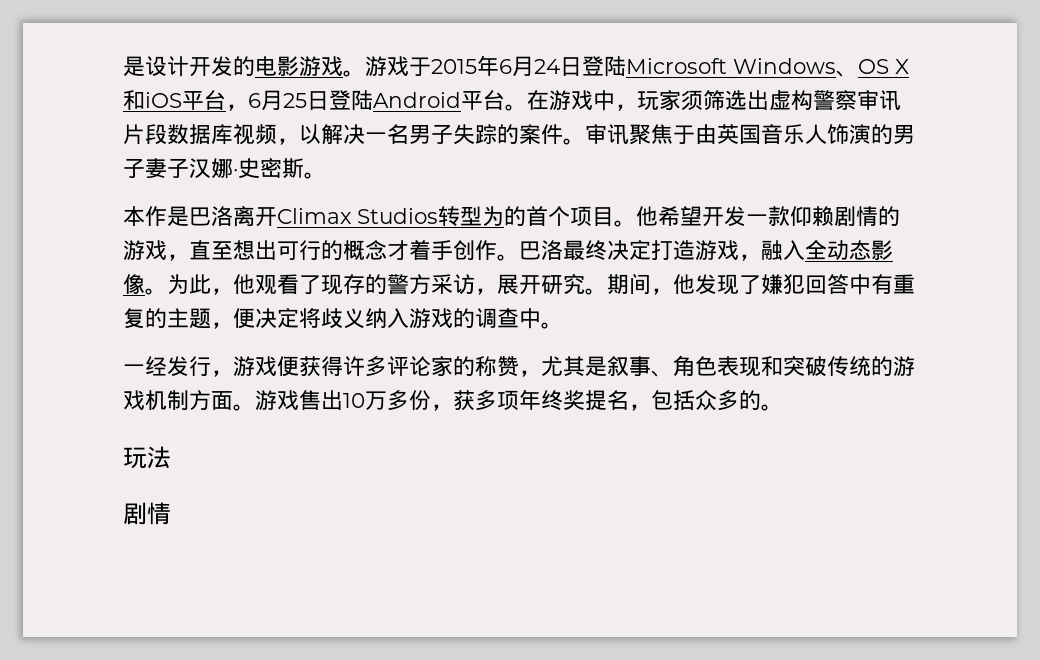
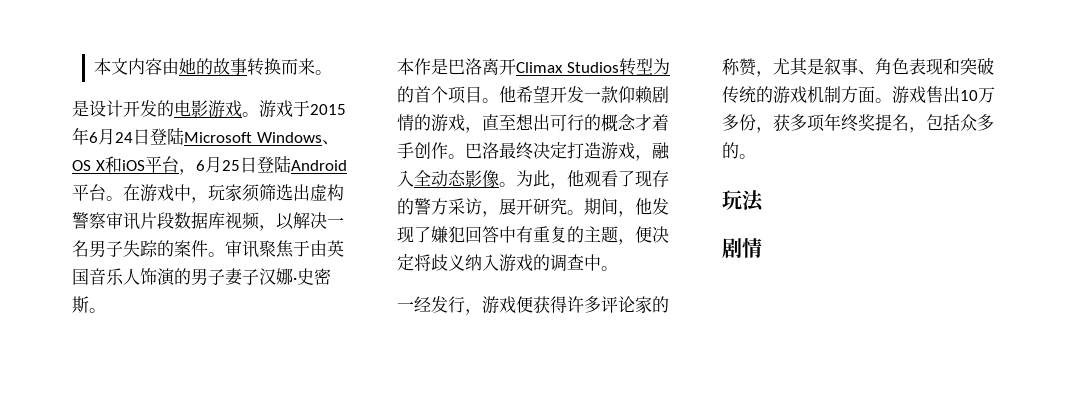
+ 本文内容由她的故事转换而来。

